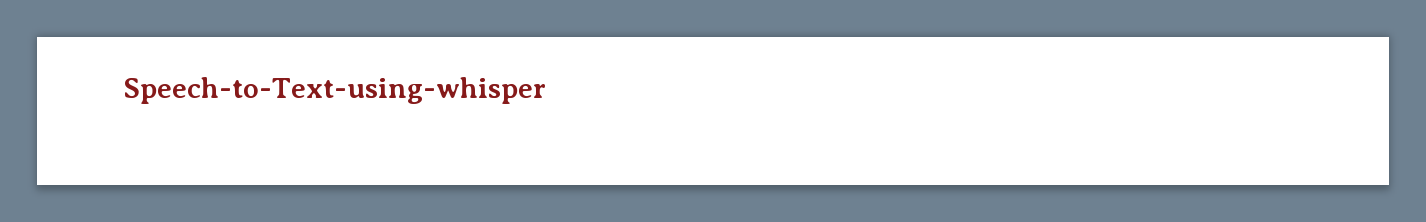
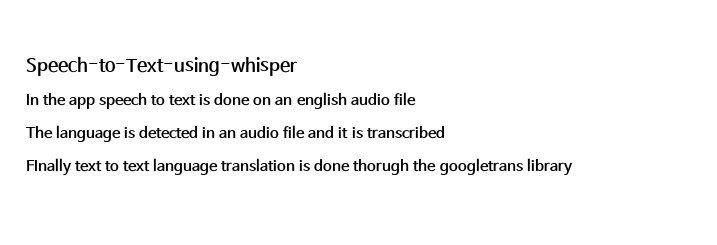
+ In the app speech to text is done on an english audio file
+ The language is detected in an audio file and it is transcribed
+ FInally text to text language translation is done thorugh the googletrans library

